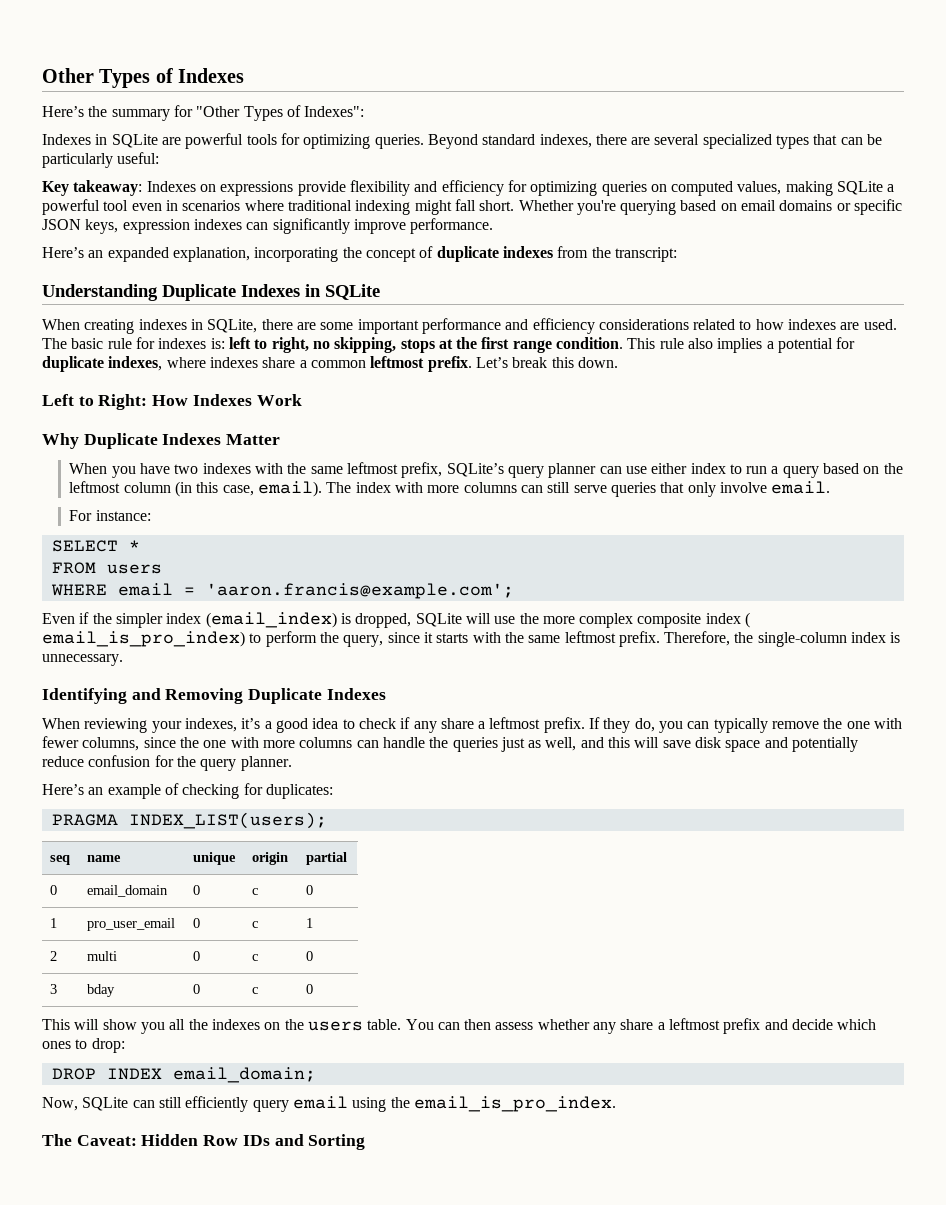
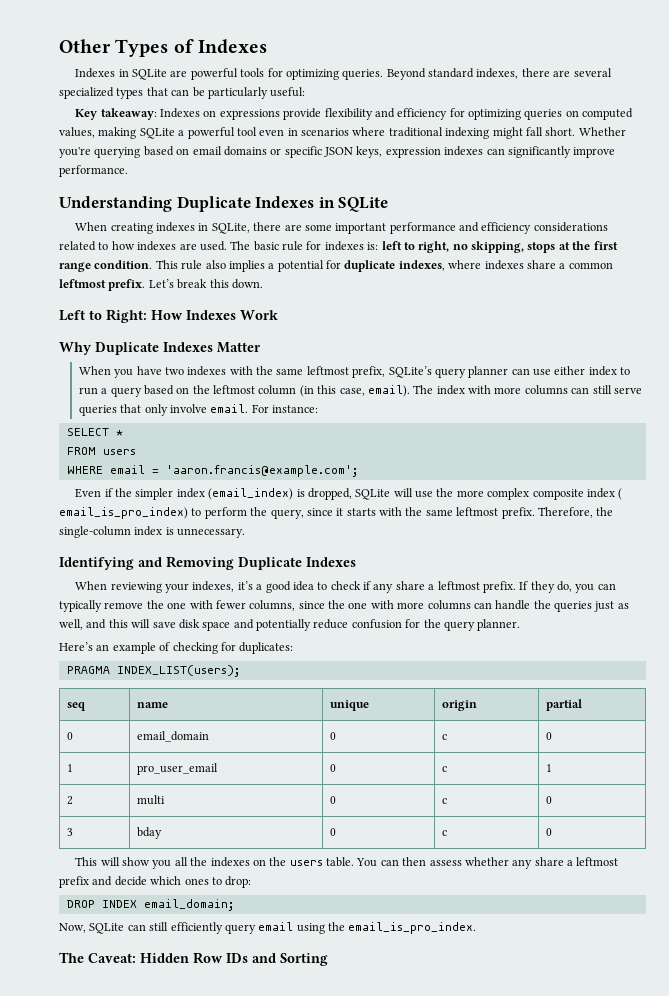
- Here’s the summary for "Other Types of Indexes":
- Here’s an expanded explanation, incorporating the concept of duplicate indexes from the transcript:
- The index with more columns can still serve queries that only involve email.
- For instance:
+ The index with more columns can still serve queries that only involve email. For instance:

